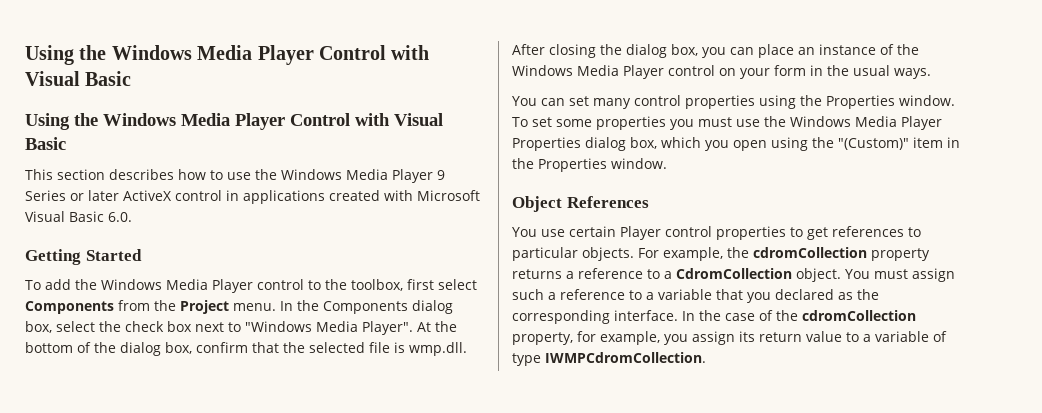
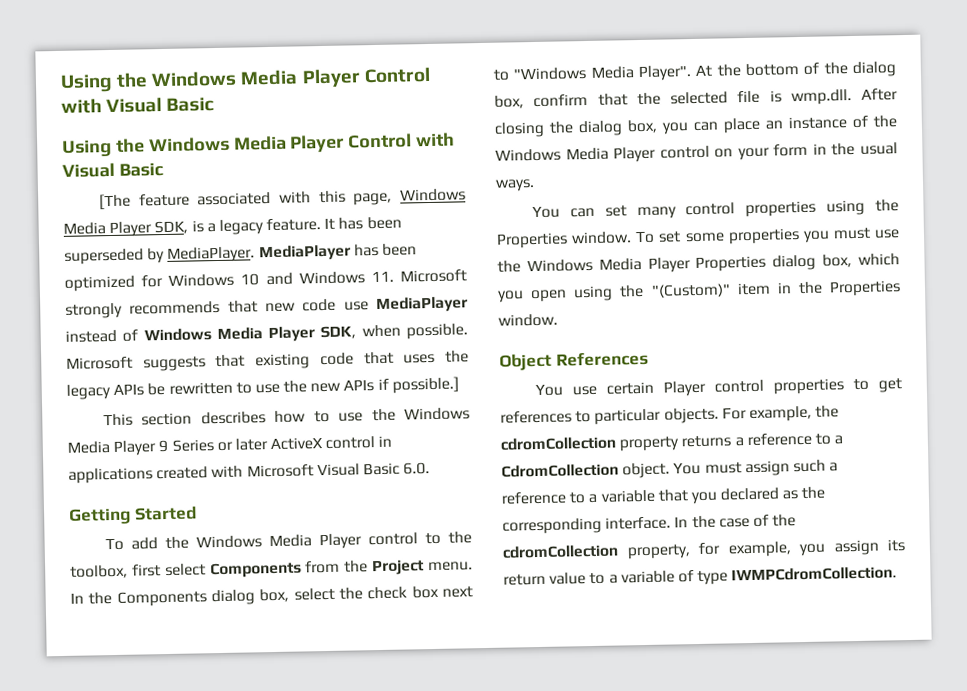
+ [The feature associated with this page, Windows Media Player SDK, is a legacy feature. It has been superseded by MediaPlayer. MediaPlayer has been optimized for Windows 10 and Windows 11. Microsoft strongly recommends that new code use MediaPlayer instead of Windows Media Player SDK, when possible. Microsoft suggests that existing code that uses the legacy APIs be rewritten to use the new APIs if possible.]

